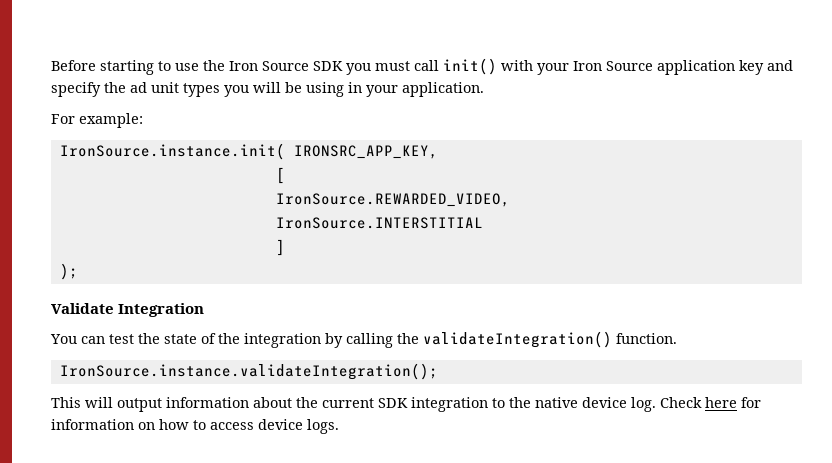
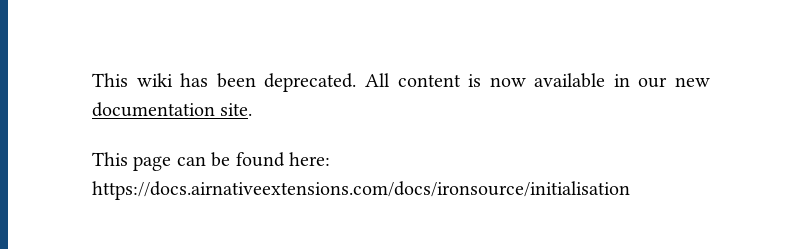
- Before starting to use the Iron Source SDK you must call init() with your Iron Source application key and specify the ad unit types you will be using in your application.
- For example:
- IronSource.instance.init( IRONSRC_APP_KEY,
- [
- IronSource.REWARDED_VIDEO,
- IronSource.INTERSTITIAL
- ]
- );
- Validate Integration
- You can test the state of the integration by calling the validateIntegration() function.
- IronSource.instance.validateIntegration();
- This will output information about the current SDK integration to the native device log. Check here for information on how to access device logs.
+ This wiki has been deprecated. All content is now available in our new documentation site.
+ This page can be found here: https://docs.airnativeextensions.com/docs/ironsource/initialisation

